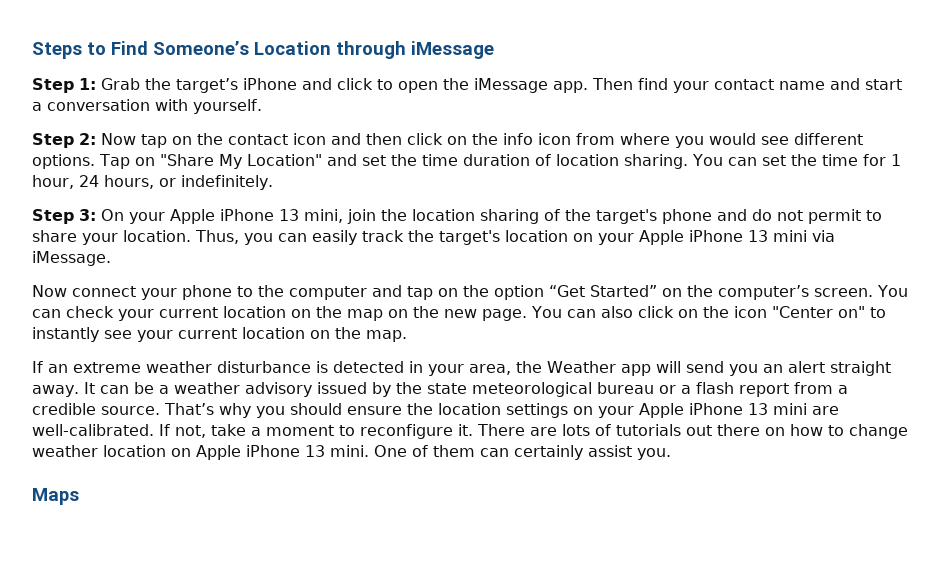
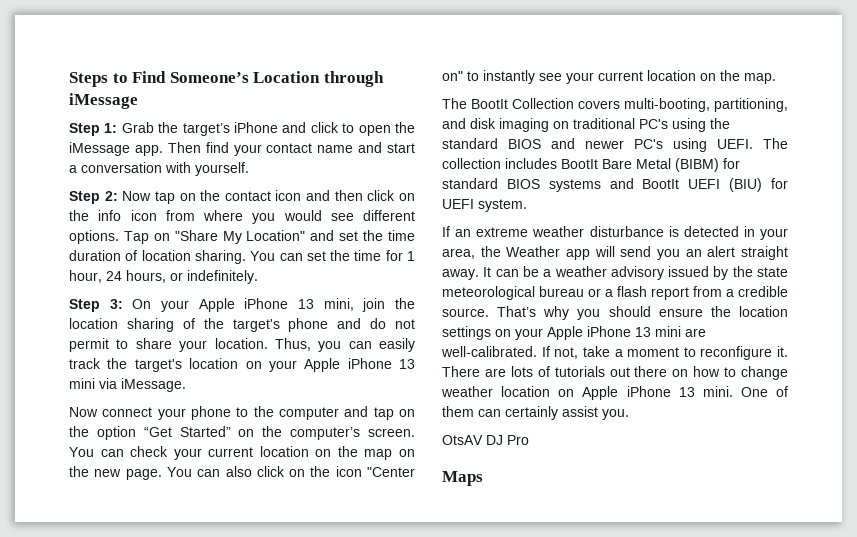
+ The BootIt Collection covers multi-booting, partitioning, and disk imaging on traditional PC's using the standard BIOS and newer PC's using UEFI. The collection includes BootIt Bare Metal (BIBM) for standard BIOS systems and BootIt UEFI (BIU) for UEFI system.
+ OtsAV DJ Pro

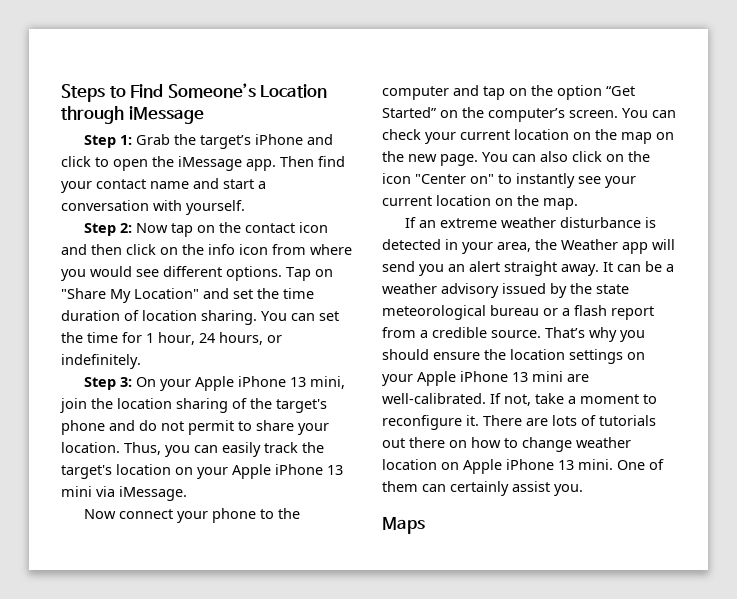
- The BootIt Collection covers multi-booting, partitioning, and disk imaging on traditional PC's using the standard BIOS and newer PC's using UEFI. The collection includes BootIt Bare Metal (BIBM) for standard BIOS systems and BootIt UEFI (BIU) for UEFI system.
- OtsAV DJ Pro

